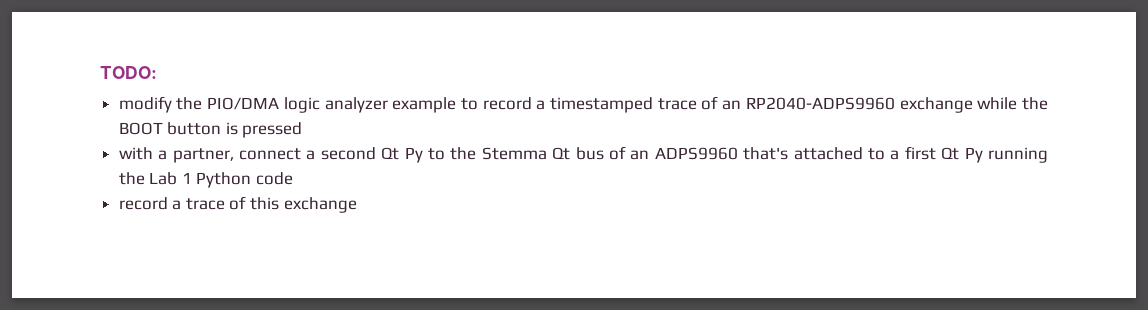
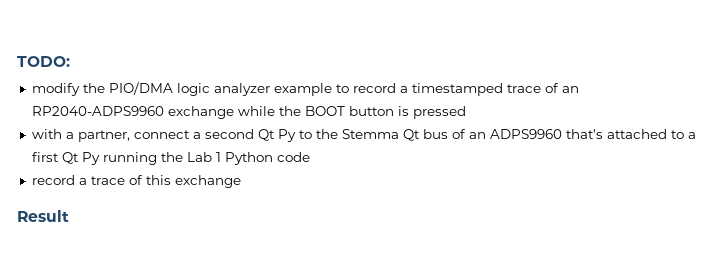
+ Result

